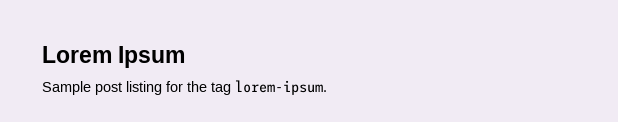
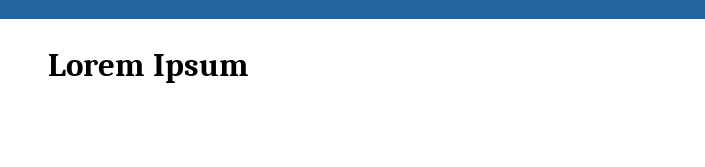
- Sample post listing for the tag lorem-ipsum.

